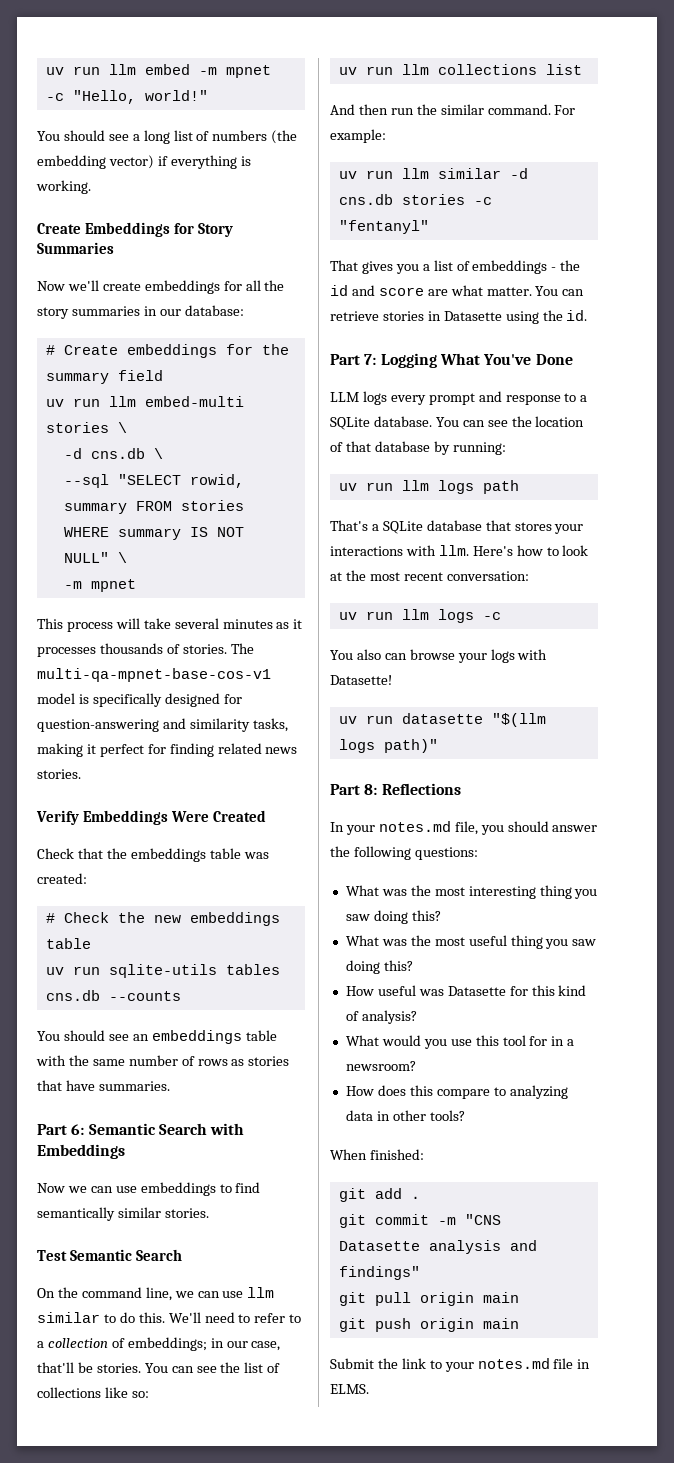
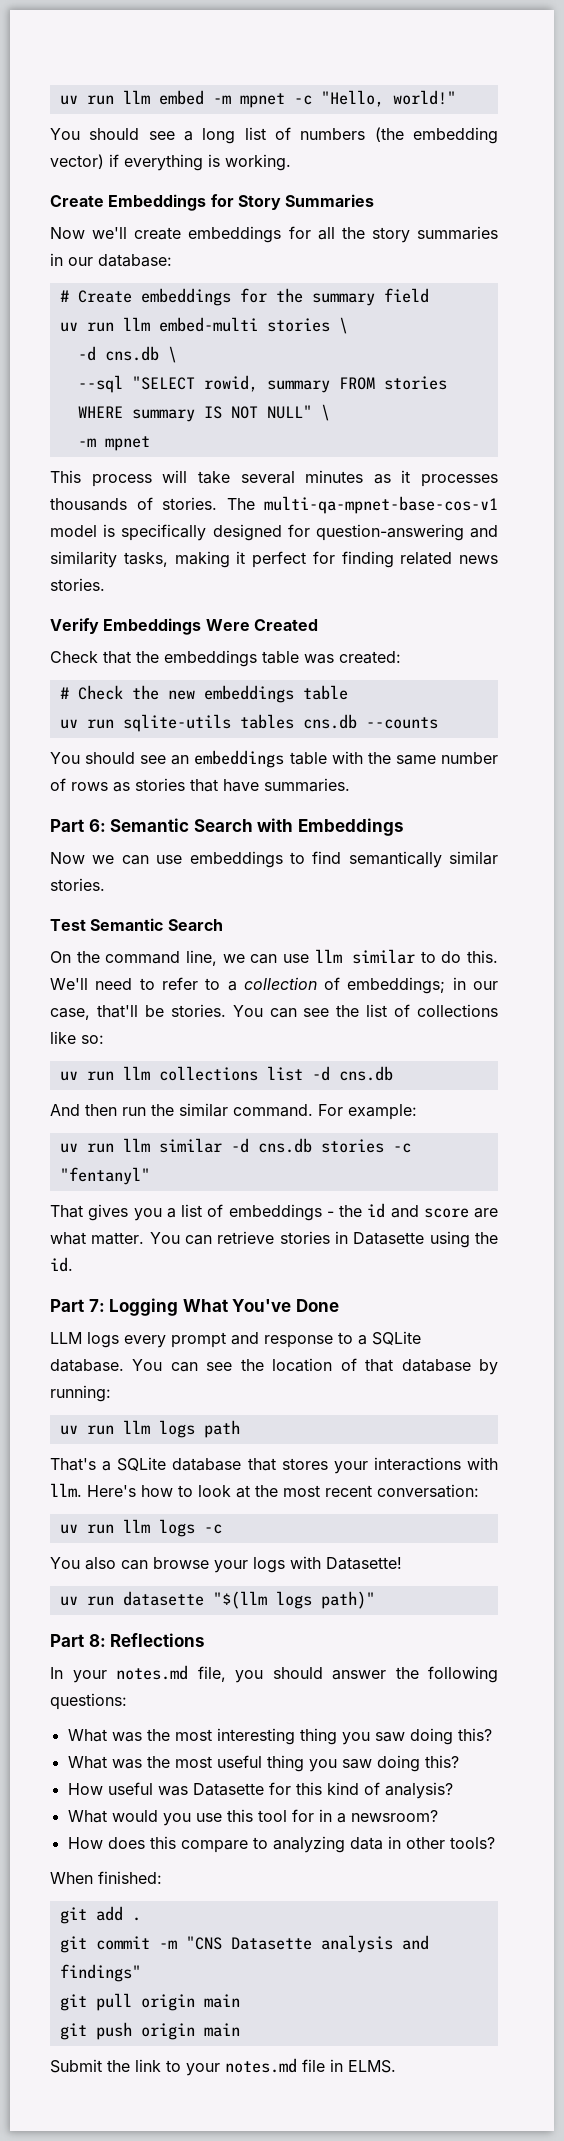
- uv run llm collections list
+ uv run llm collections list -d cns.db

